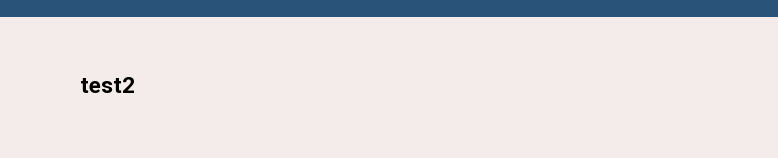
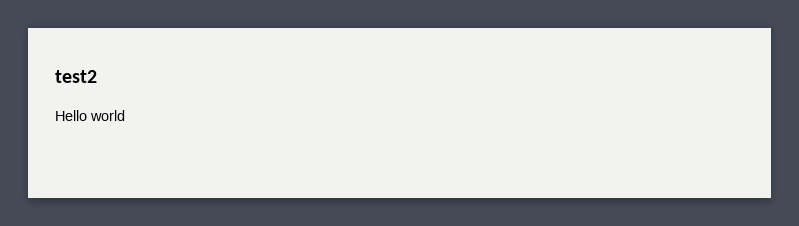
+ Hello world

